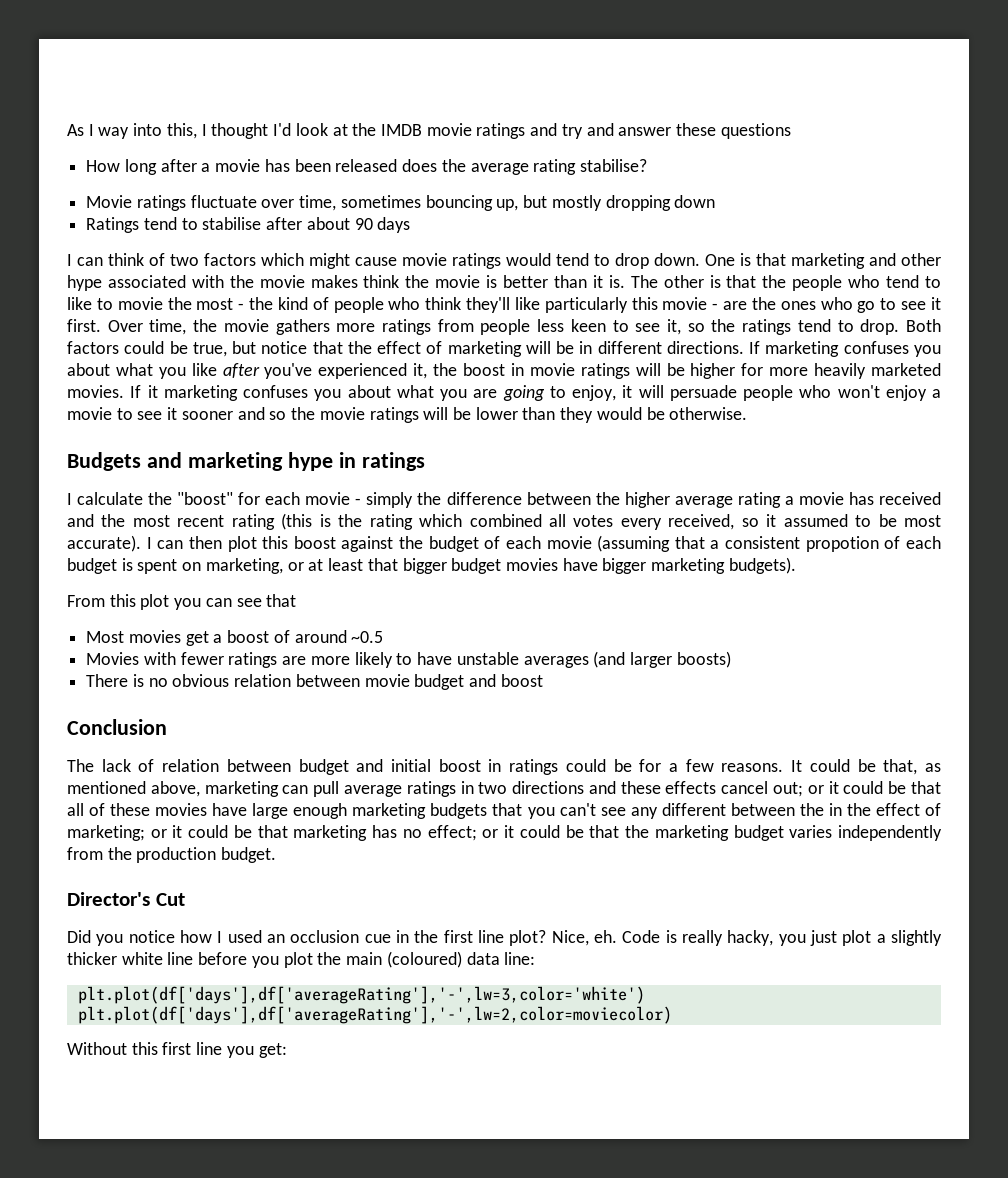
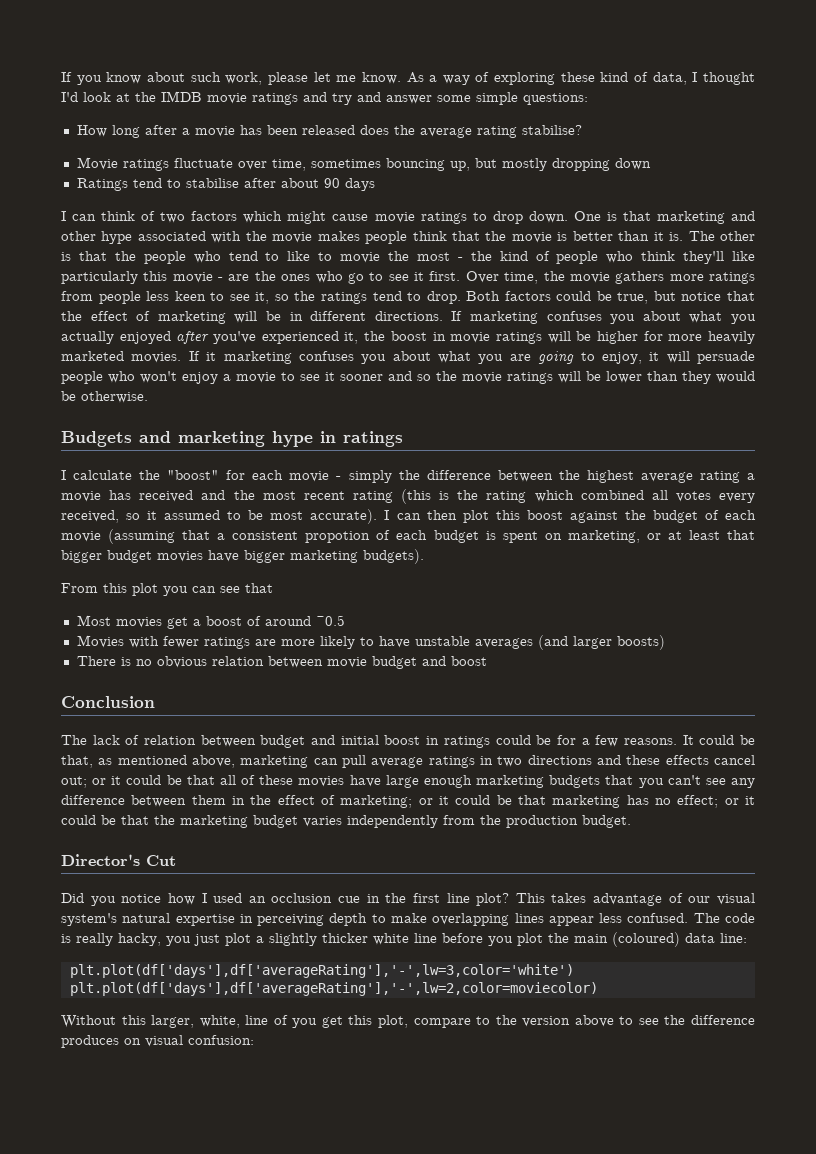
- As I way into this, I thought I'd look at the IMDB movie ratings and try and answer these questions
+ If you know about such work, please let me know. As a way of exploring these kind of data, I thought I'd look at the IMDB movie ratings and try and answer some simple questions:
- I can think of two factors which might cause movie ratings would tend to drop down.
+ I can think of two factors which might cause movie ratings to drop down.
- One is that marketing and other hype associated with the movie makes think the movie is better than it is.
+ One is that marketing and other hype associated with the movie makes people think that the movie is better than it is.
- If marketing confuses you about what you like after you've experienced it, the boost in movie ratings will be higher for more heavily marketed movies.
+ If marketing confuses you about what you actually enjoyed after you've experienced it, the boost in movie ratings will be higher for more heavily marketed movies.
- I calculate the "boost" for each movie - simply the difference between the higher average rating a movie has received and the most recent rating (this is the rating which combined all votes every received, so it assumed to be most accurate).
+ I calculate the "boost" for each movie - simply the difference between the highest average rating a movie has received and the most recent rating (this is the rating which combined all votes every received, so it assumed to be most accurate).
- or it could be that all of these movies have large enough marketing budgets that you can't see any different between the in the effect of marketing;
+ or it could be that all of these movies have large enough marketing budgets that you can't see any difference between them in the effect of marketing;
- Nice, eh. Code is really hacky, you just plot a slightly thicker white line before you plot the main (coloured) data line:
+ This takes advantage of our visual system's natural expertise in perceiving depth to make overlapping lines appear less confused. The code is really hacky, you just plot a slightly thicker white line before you plot the main (coloured) data line:
- Without this first line you get:
+ Without this larger, white, line of you get this plot, compare to the version above to see the difference produces on visual confusion:

